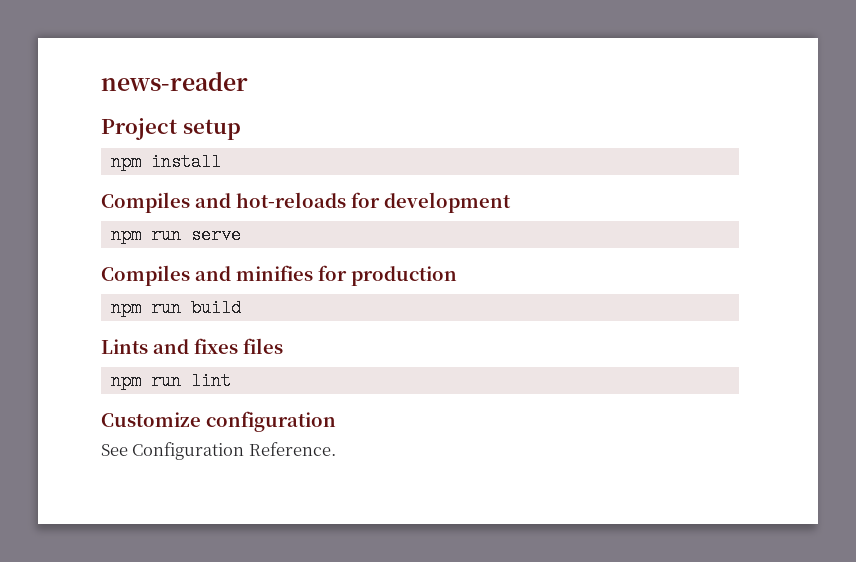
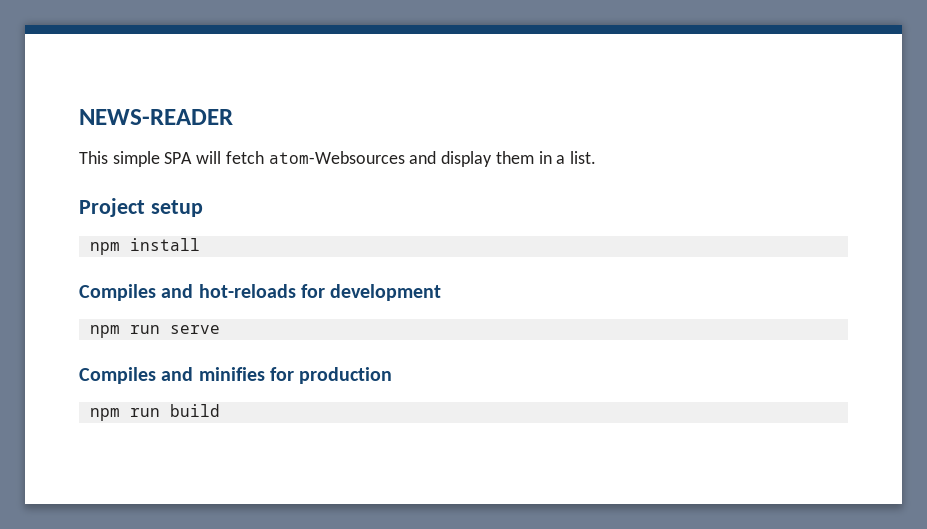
- news-reader
+ NEWS-READER
+ This simple SPA will fetch atom-Websources and display them in a list.
- Lints and fixes files
- npm run lint
- Customize configuration
- See Configuration Reference.

